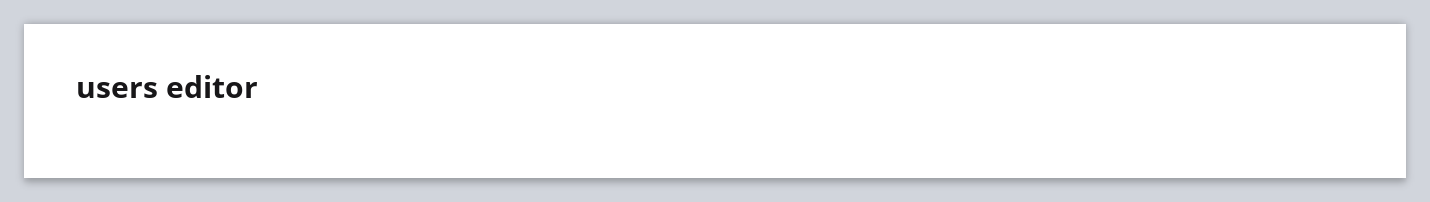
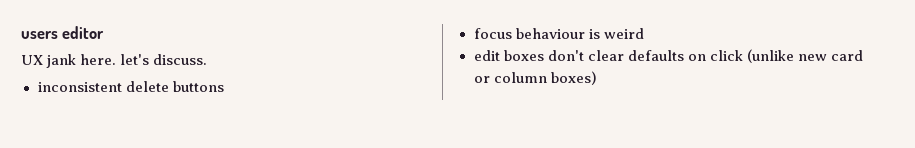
+ UX jank here. let's discuss.
+ inconsistent delete buttons
+ focus behaviour is weird
+ edit boxes don't clear defaults on click (unlike new card or column boxes)

